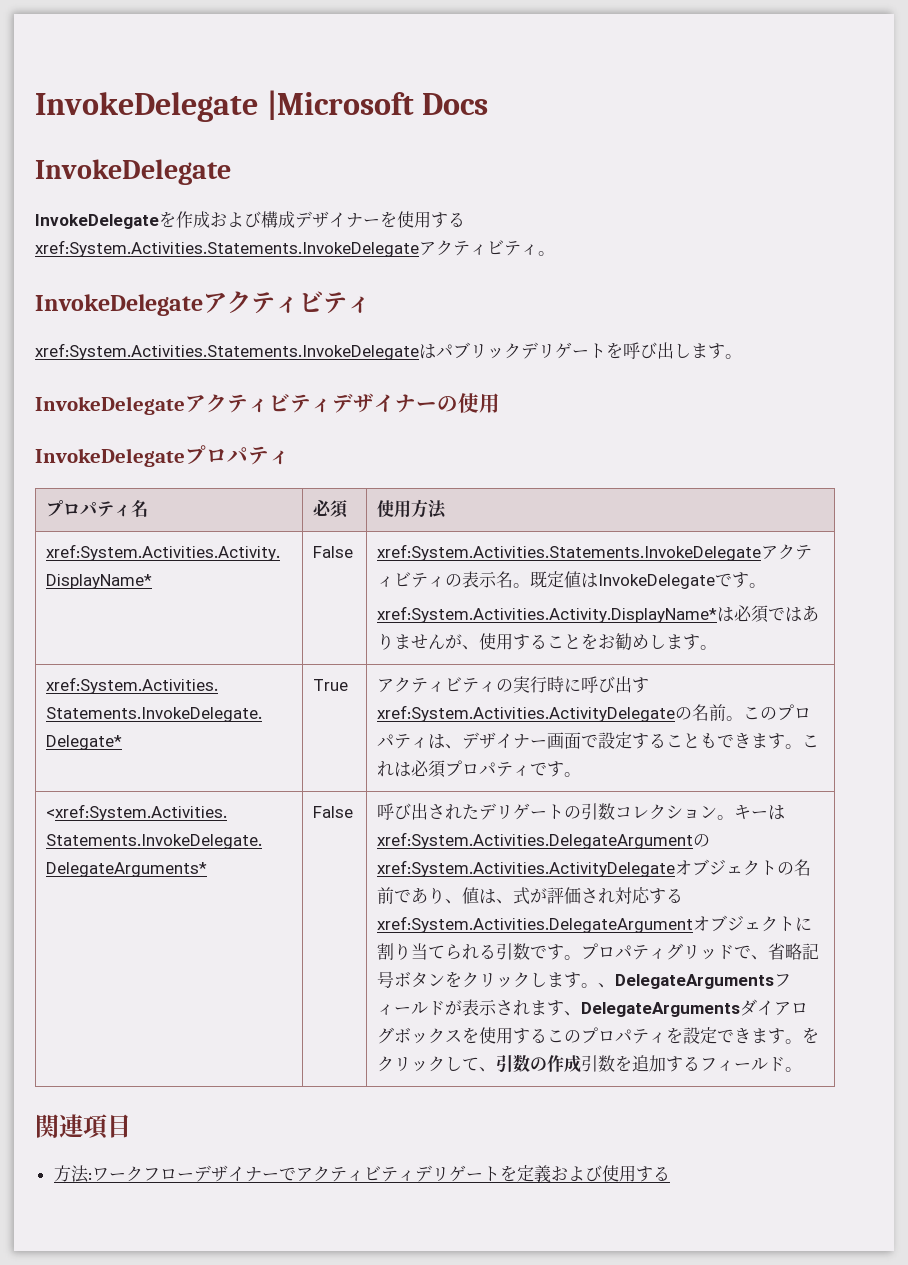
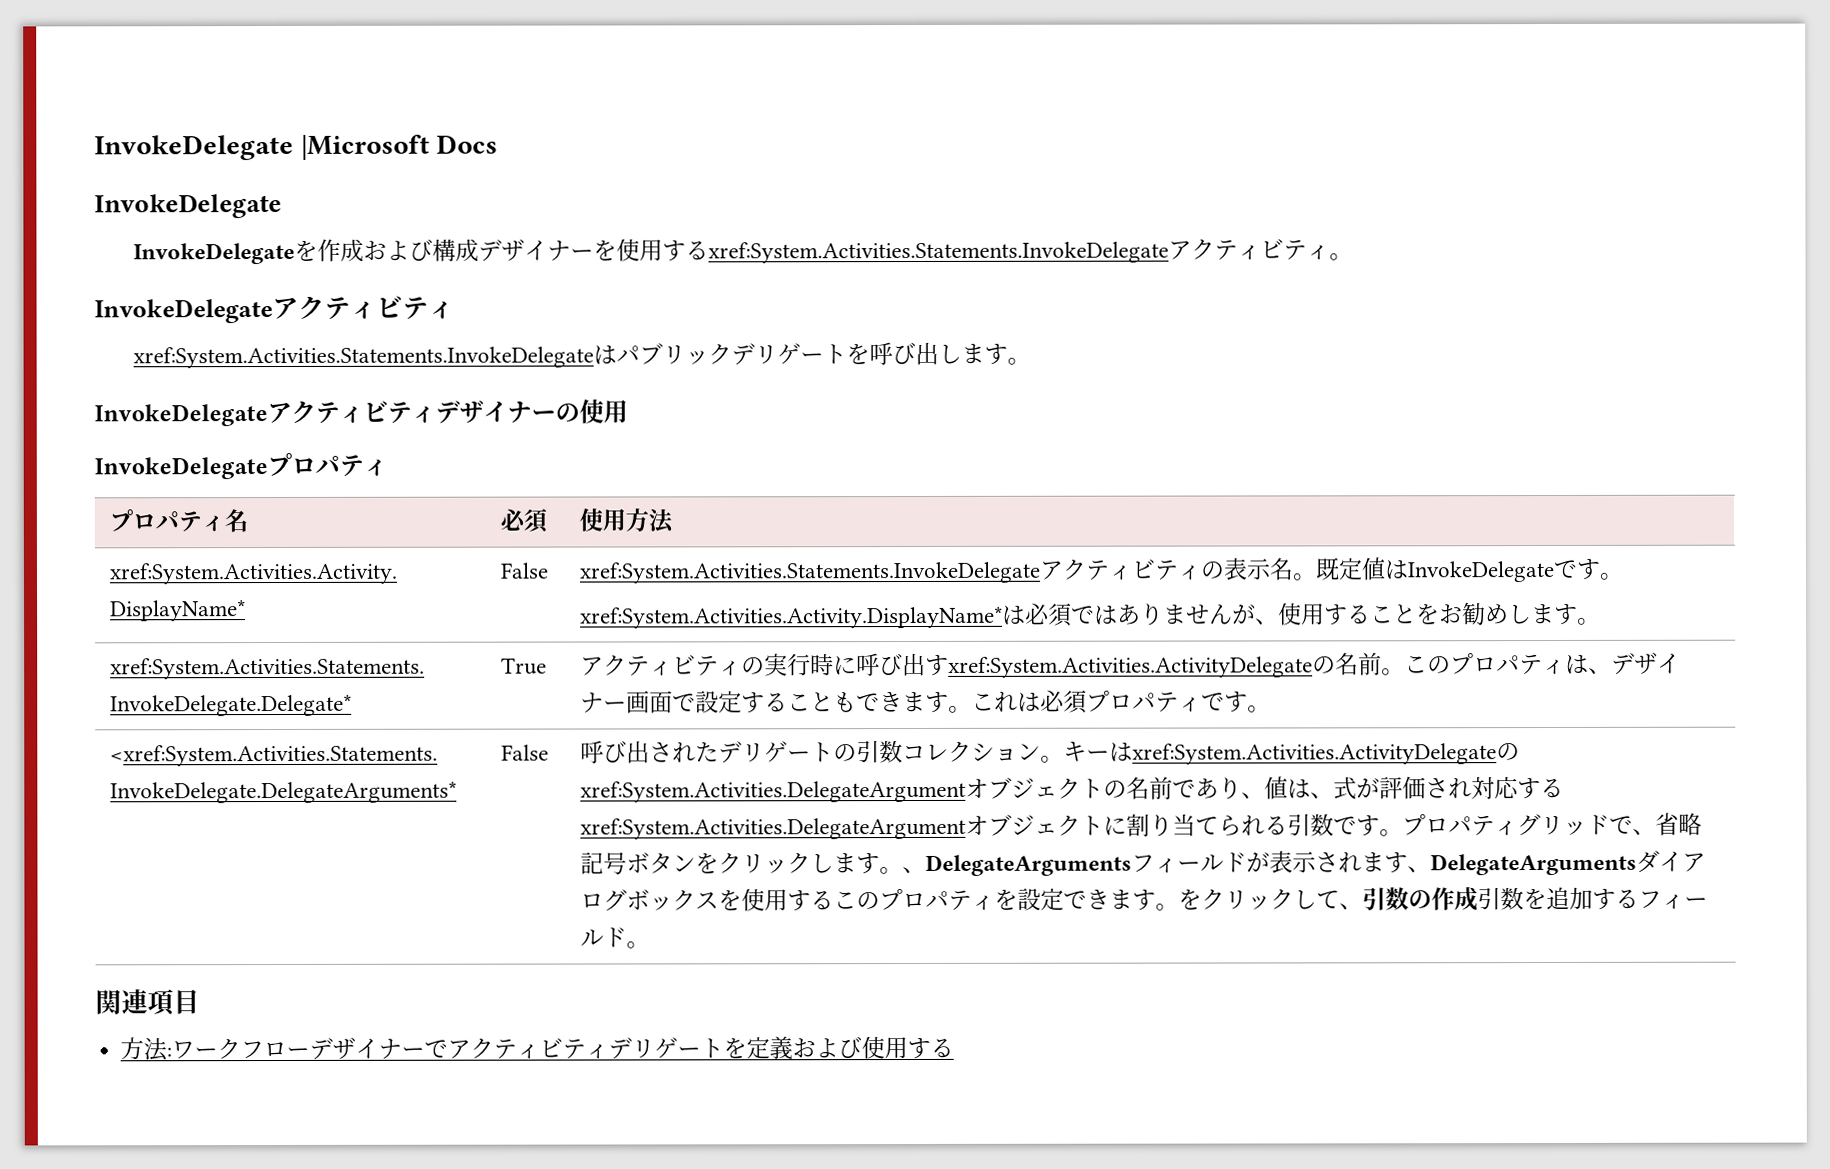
- キーはxref:System.Activities.DelegateArgumentのxref:System.Activities.ActivityDelegateオブジェクトの名前であり、値は、式が評価され対応するxref:System.Activities.DelegateArgumentオブジェクトに割り当てられる引数です。
+ キーはxref:System.Activities.ActivityDelegateのxref:System.Activities.DelegateArgumentオブジェクトの名前であり、値は、式が評価され対応するxref:System.Activities.DelegateArgumentオブジェクトに割り当てられる引数です。

